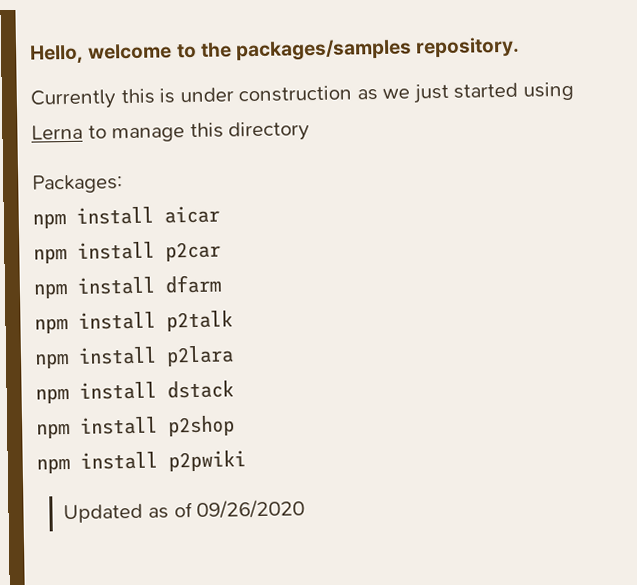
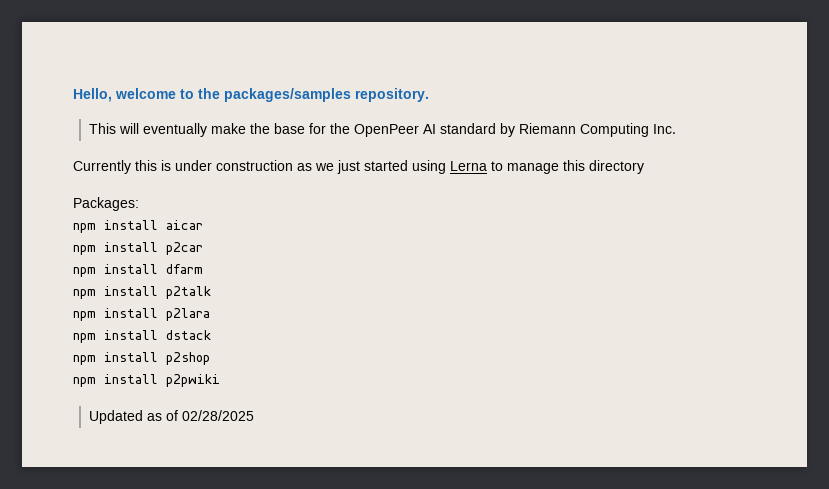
+ This will eventually make the base for the OpenPeer AI standard by Riemann Computing Inc.
- Updated as of 09/26/2020
+ Updated as of 02/28/2025

